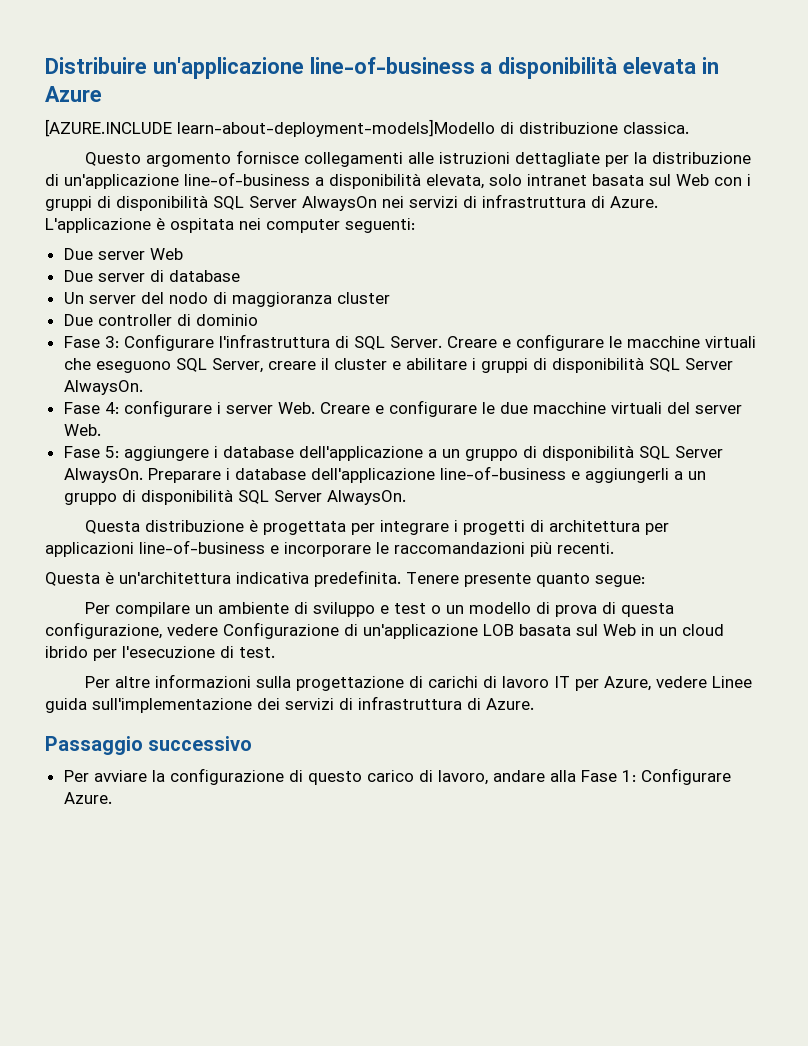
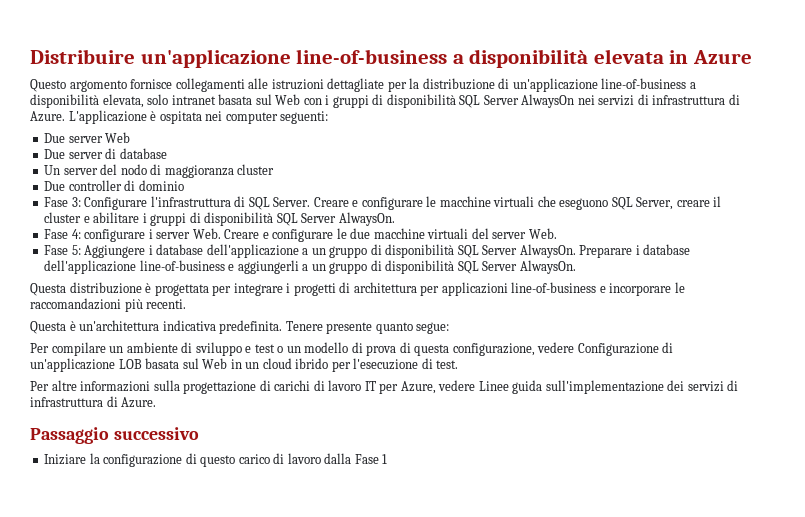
- [AZURE.INCLUDE learn-about-deployment-models]Modello di distribuzione classica.
- Fase 5: aggiungere i database dell'applicazione a un gruppo di disponibilità SQL Server AlwaysOn.
+ Fase 5: Aggiungere i database dell'applicazione a un gruppo di disponibilità SQL Server AlwaysOn.
- Per avviare la configurazione di questo carico di lavoro, andare alla Fase 1: Configurare Azure.
+ Iniziare la configurazione di questo carico di lavoro dalla Fase 1

